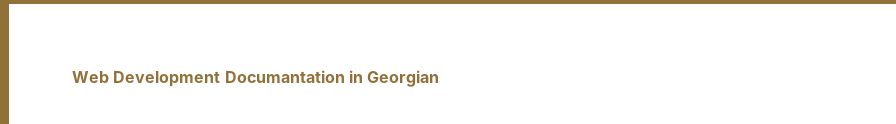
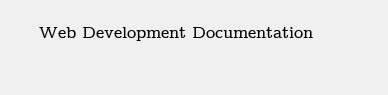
- Web Development Documantation in Georgian
+ Web Development Documentation

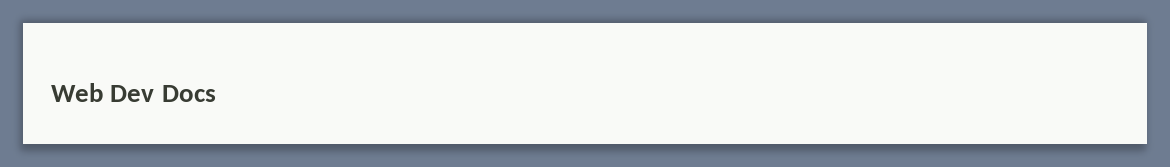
- Web Development Documentation
+ Web Dev Docs

